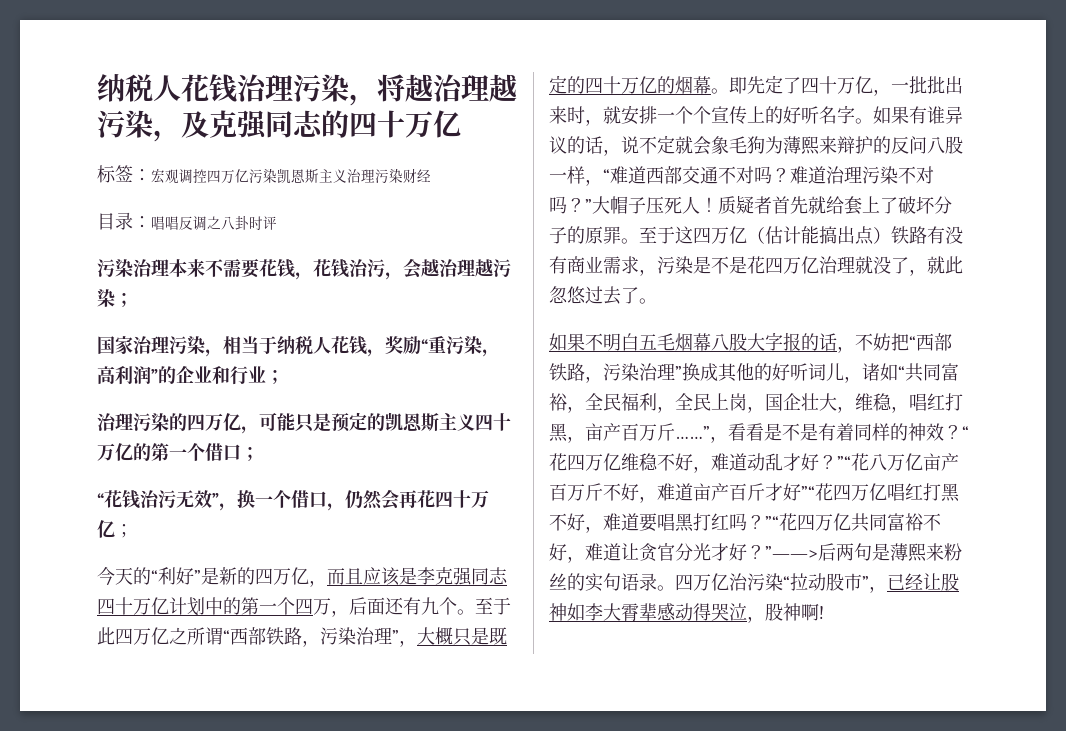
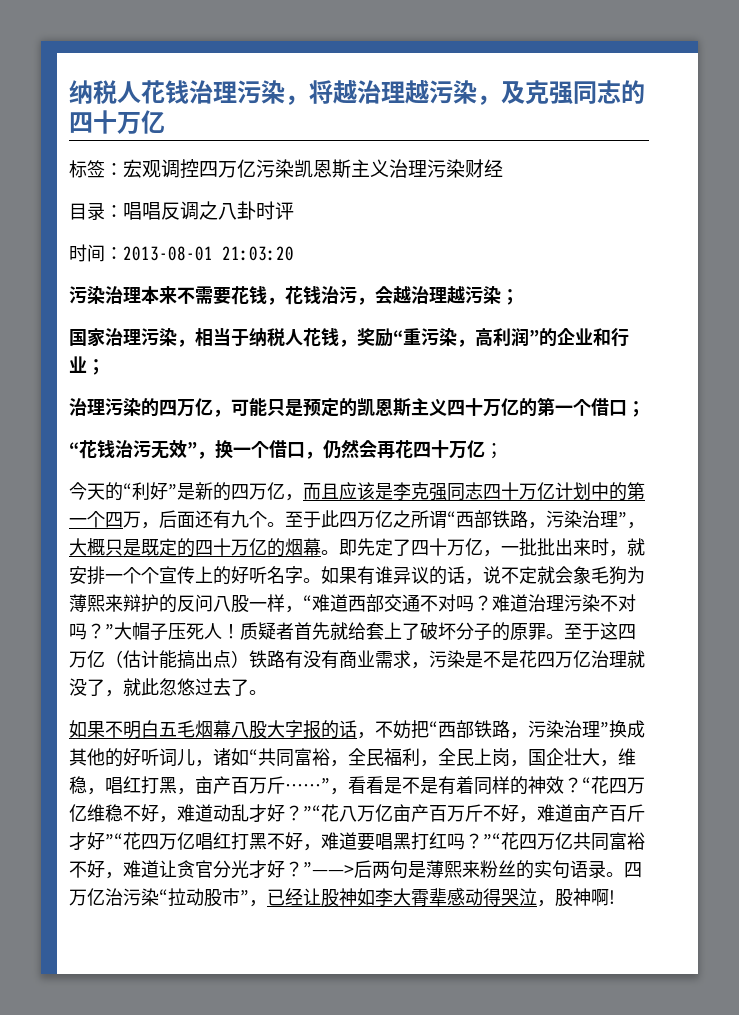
+ 时间：2013-08-01 21:03:20

